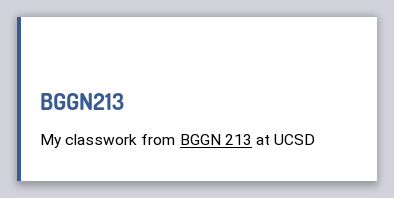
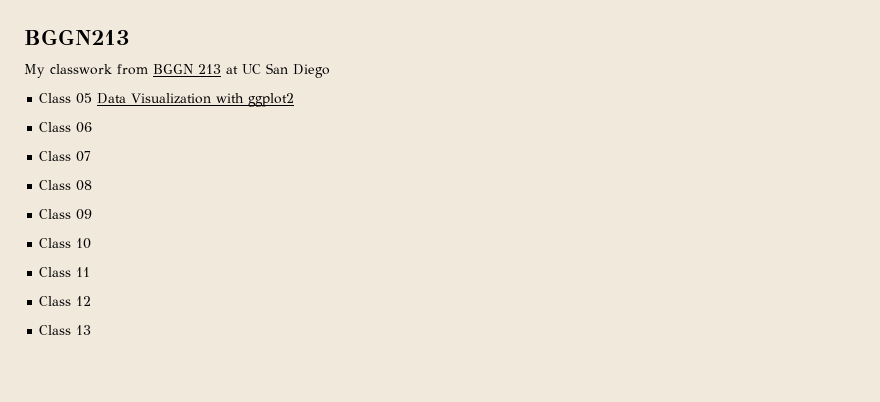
- My classwork from BGGN 213 at UCSD
+ My classwork from BGGN 213 at UC San Diego
+ Class 05 Data Visualization with ggplot2
+ Class 06
+ Class 07
+ Class 08
+ Class 09
+ Class 10
+ Class 11
+ Class 12
+ Class 13

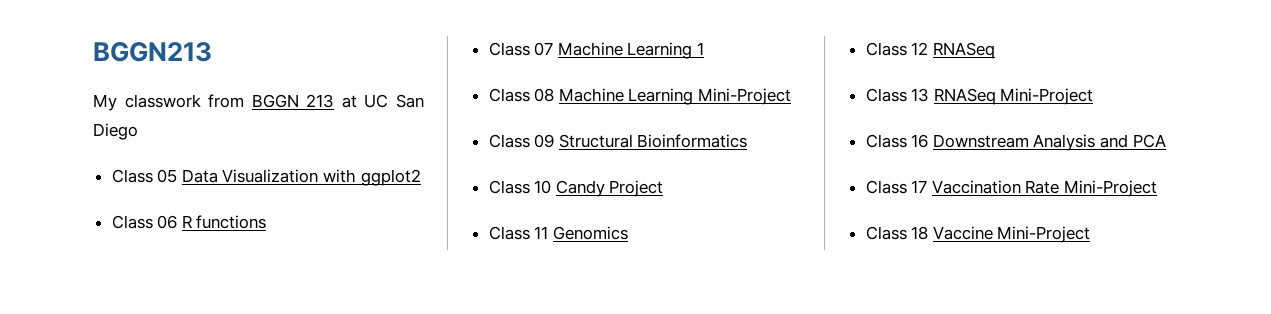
- Class 06
+ Class 06 R functions
- Class 07
+ Class 07 Machine Learning 1
- Class 08
+ Class 08 Machine Learning Mini-Project
- Class 09
+ Class 09 Structural Bioinformatics
- Class 10
+ Class 10 Candy Project
- Class 11
+ Class 11 Genomics
- Class 12
+ Class 12 RNASeq
- Class 13
+ Class 13 RNASeq Mini-Project
+ Class 16 Downstream Analysis and PCA
+ Class 17 Vaccination Rate Mini-Project
+ Class 18 Vaccine Mini-Project

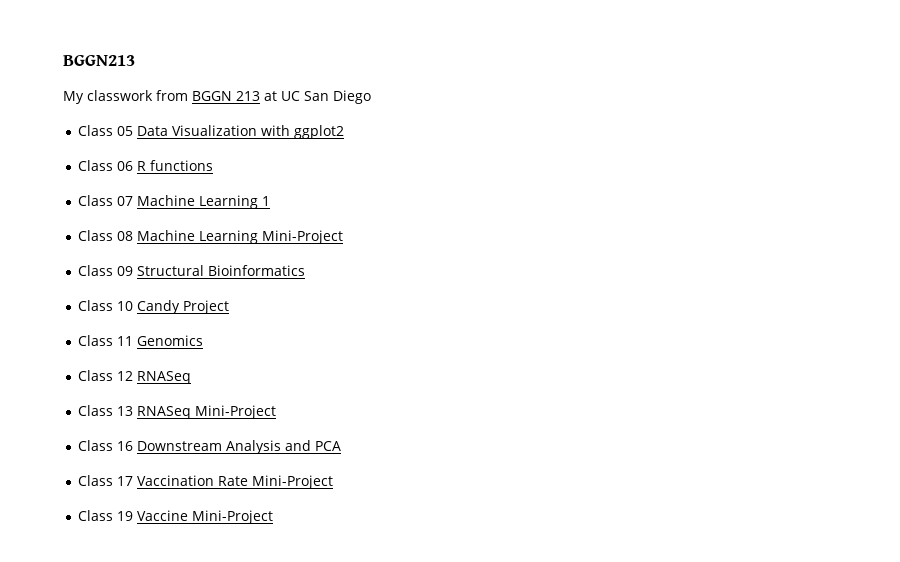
- Class 18 Vaccine Mini-Project
+ Class 19 Vaccine Mini-Project

